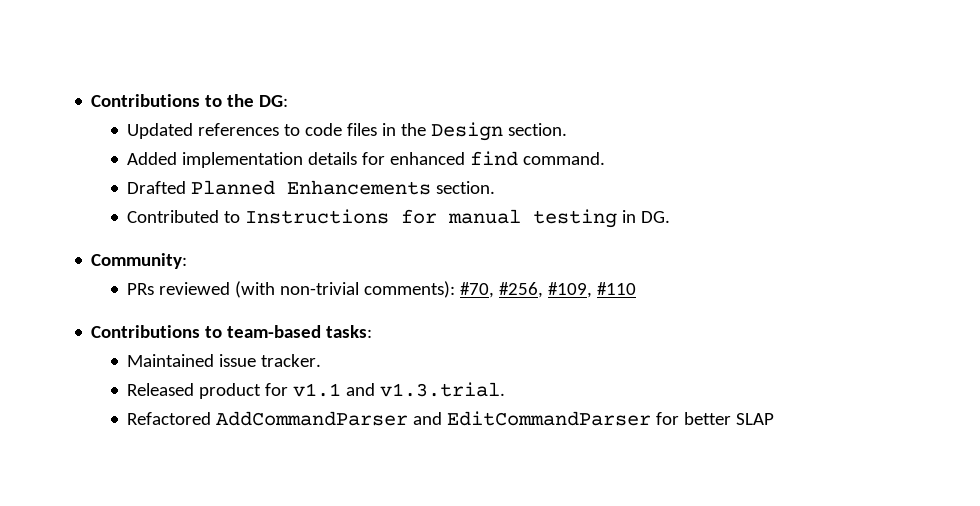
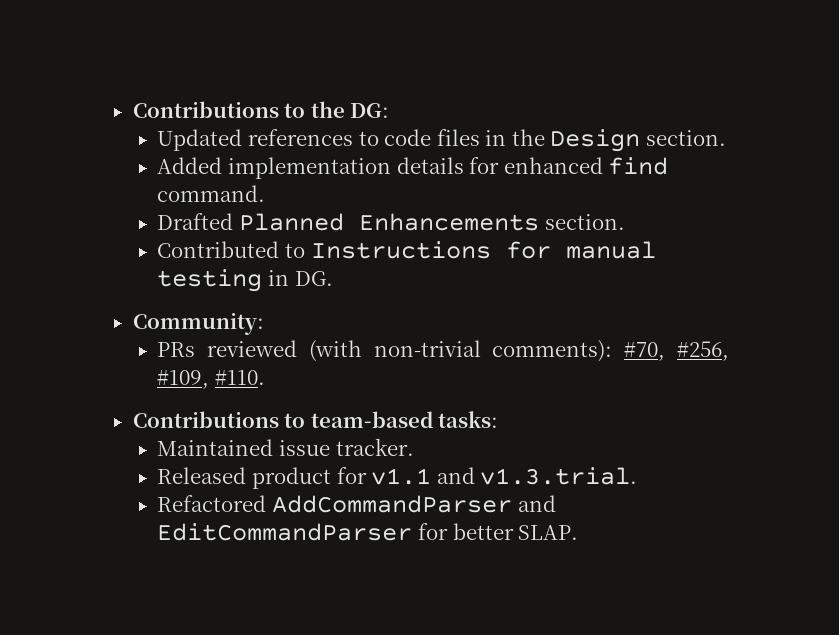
- PRs reviewed (with non-trivial comments): #70, #256, #109, #110
+ PRs reviewed (with non-trivial comments): #70, #256, #109, #110.
- Refactored AddCommandParser and EditCommandParser for better SLAP
+ Refactored AddCommandParser and EditCommandParser for better SLAP.

